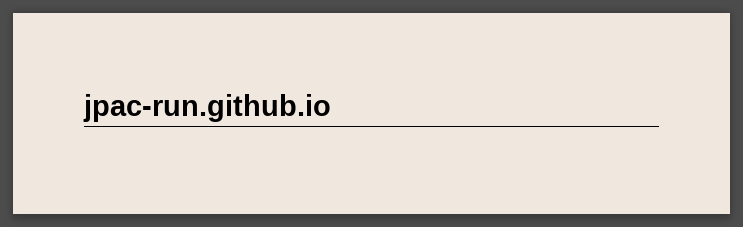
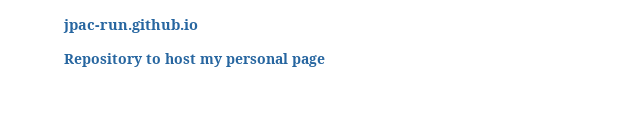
+ Repository to host my personal page

